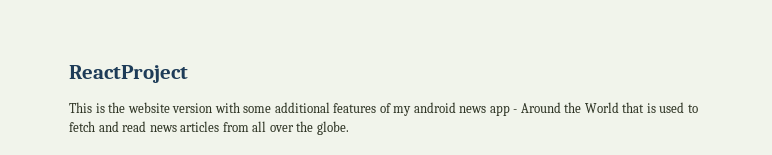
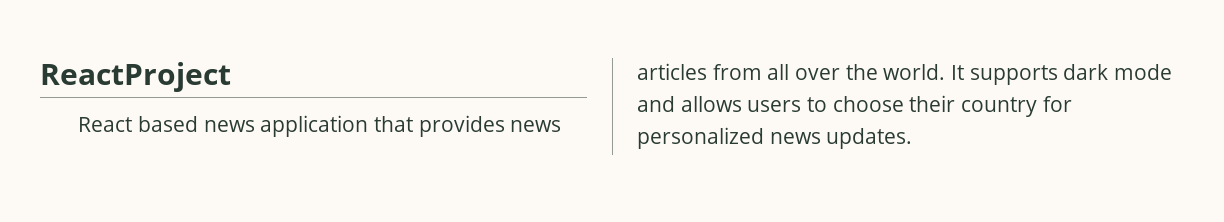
- This is the website version with some additional features of my android news app - Around the World that is used to fetch and read news articles from all over the globe.
+ React based news application that provides news articles from all over the world. It supports dark mode and allows users to choose their country for personalized news updates.

